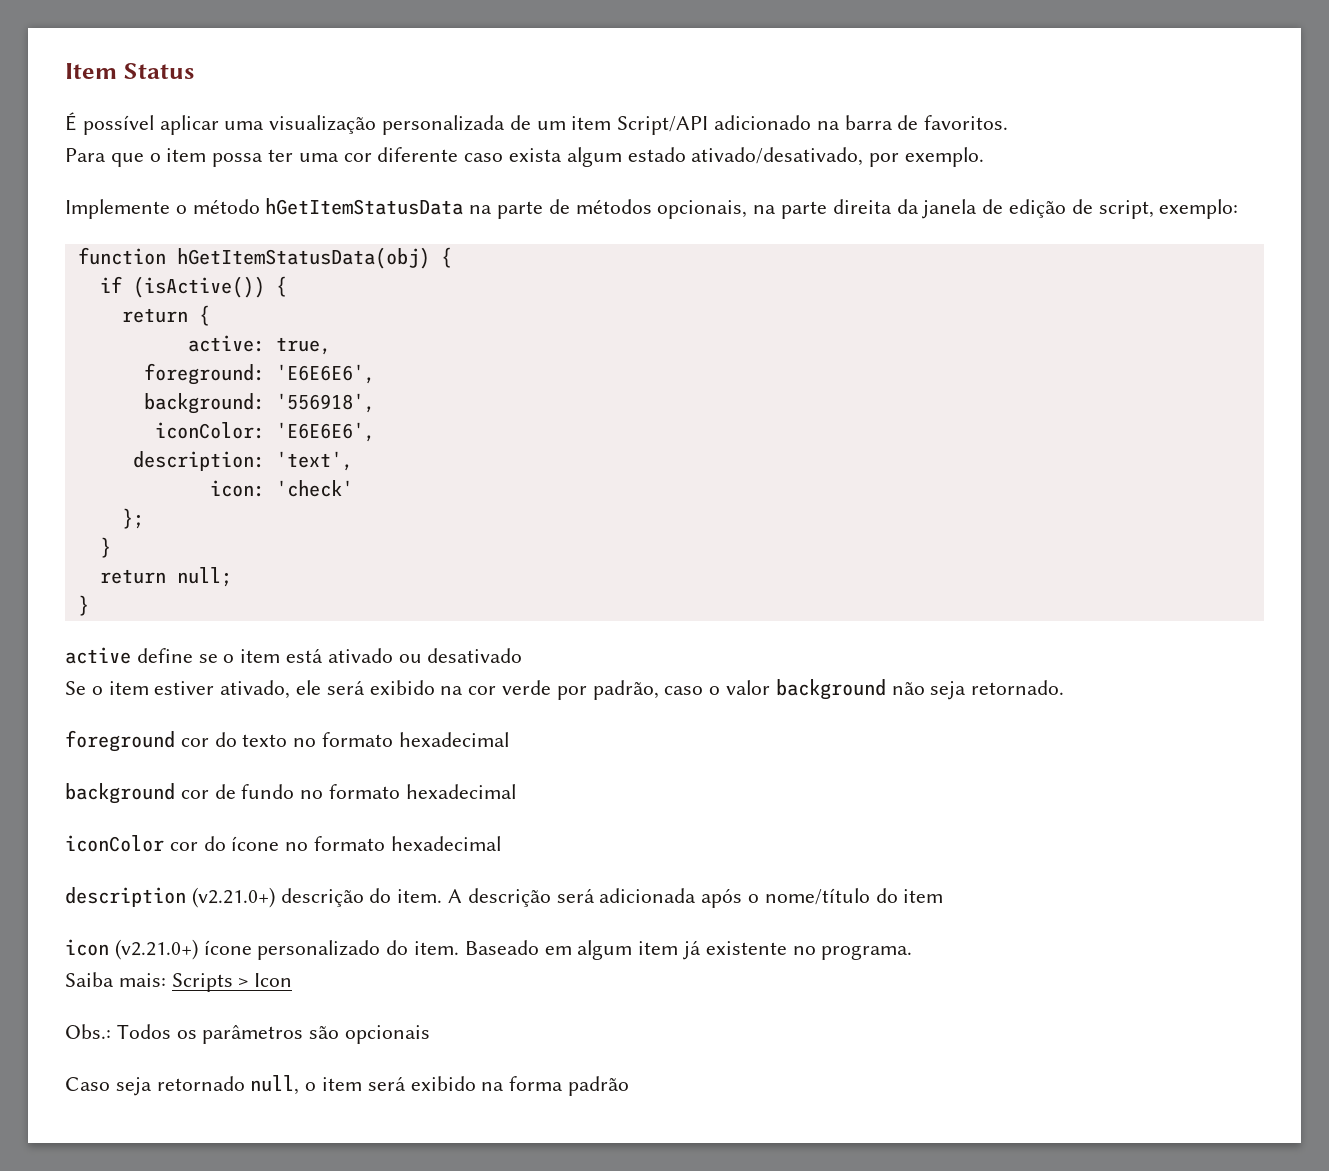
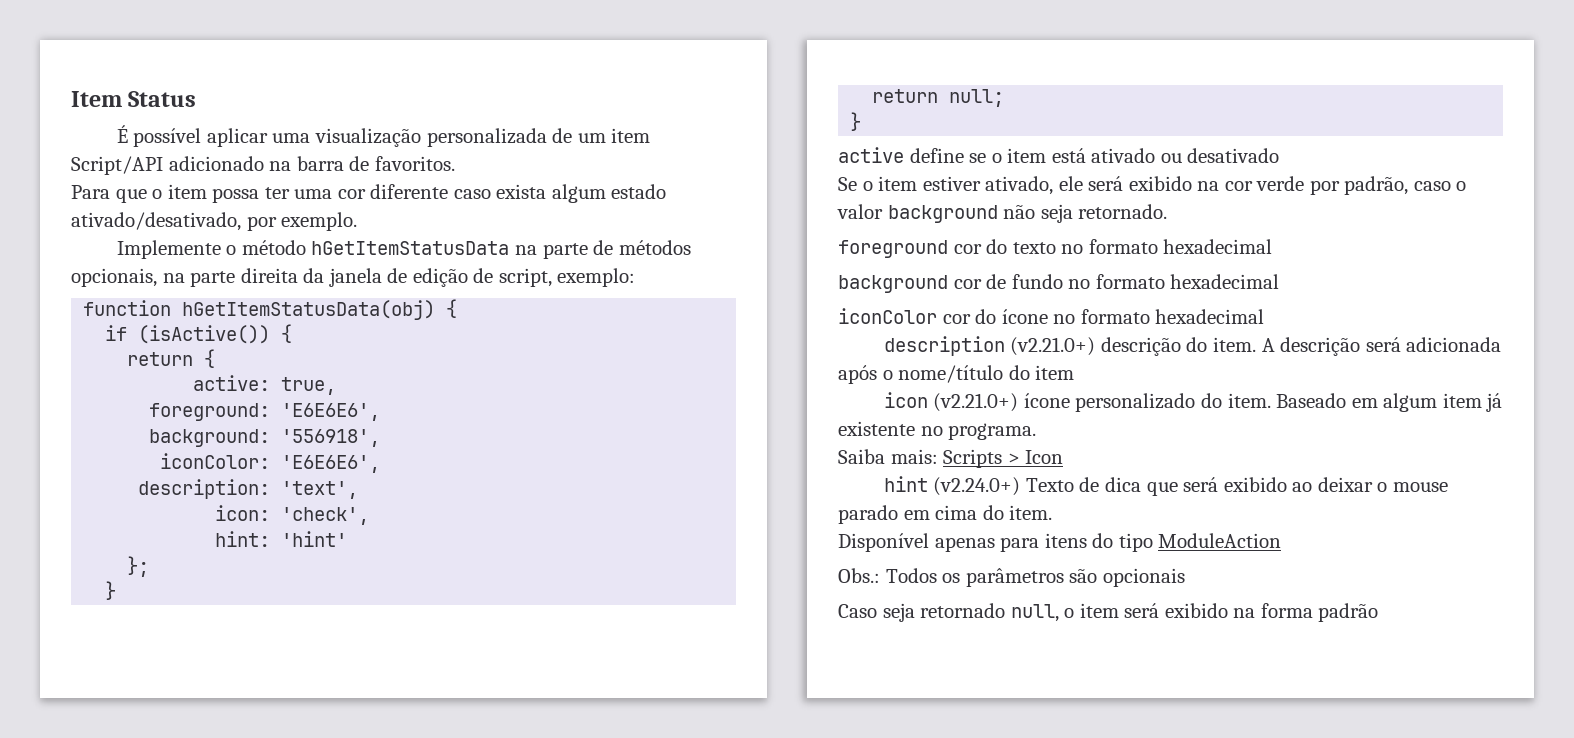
- icon: 'check'
+ icon: 'check',
+ hint: 'hint'
+ hint (v2.24.0+) Texto de dica que será exibido ao deixar o mouse parado em cima do item.
+ Disponível apenas para itens do tipo ModuleAction

